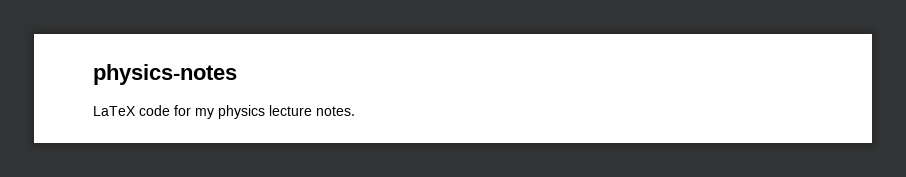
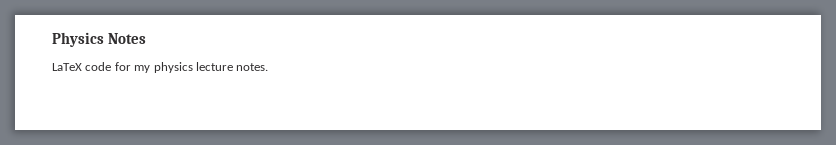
- physics-notes
+ Physics Notes

